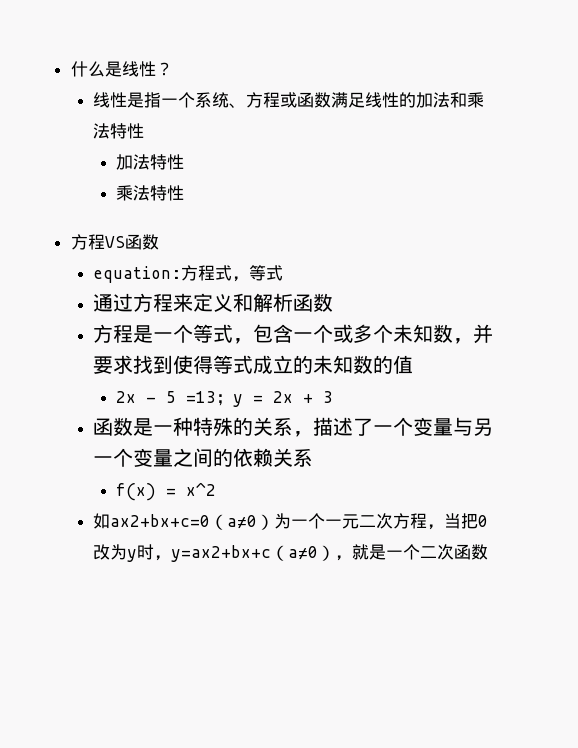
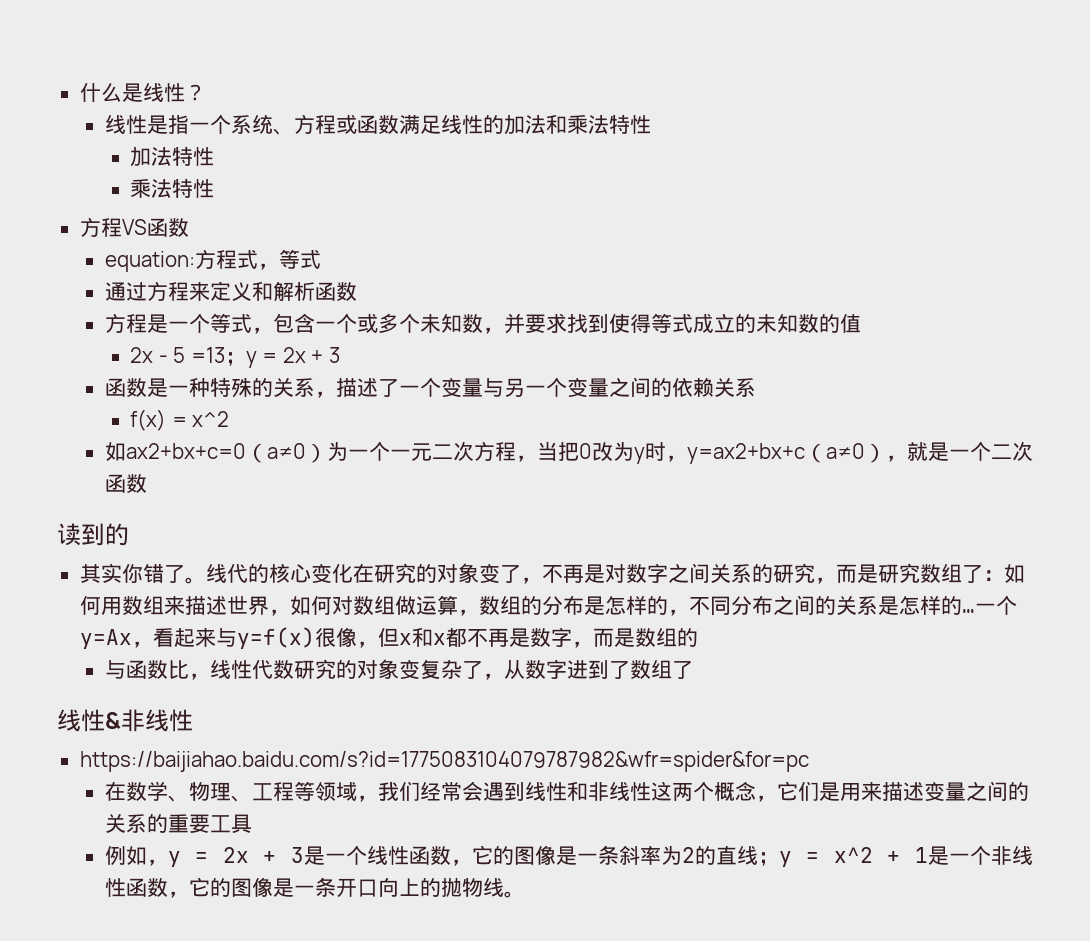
+ 读到的
+ 其实你错了。线代的核心变化在研究的对象变了，不再是对数字之间关系的研究，而是研究数组了：如何用数组来描述世界，如何对数组做运算，数组的分布是怎样的，不同分布之间的关系是怎样的…一个y=Ax，看起来与y=f(x)很像，但x和x都不再是数字，而是数组的
+ 与函数比，线性代数研究的对象变复杂了，从数字进到了数组了
+ 线性&非线性
+ https://baijiahao.baidu.com/s?id=1775083104079787982&wfr=spider&for=pc
+ 在数学、物理、工程等领域，我们经常会遇到线性和非线性这两个概念，它们是用来描述变量之间的关系的重要工具
+ 例如，y = 2x + 3是一个线性函数，它的图像是一条斜率为2的直线；y = x^2 + 1是一个非线性函数，它的图像是一条开口向上的抛物线。

